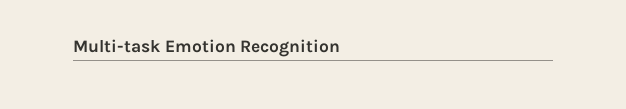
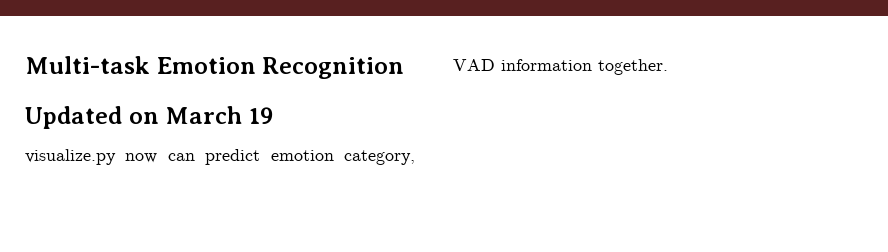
+ Updated on March 19
+ visualize.py now can predict emotion category, VAD information together.

